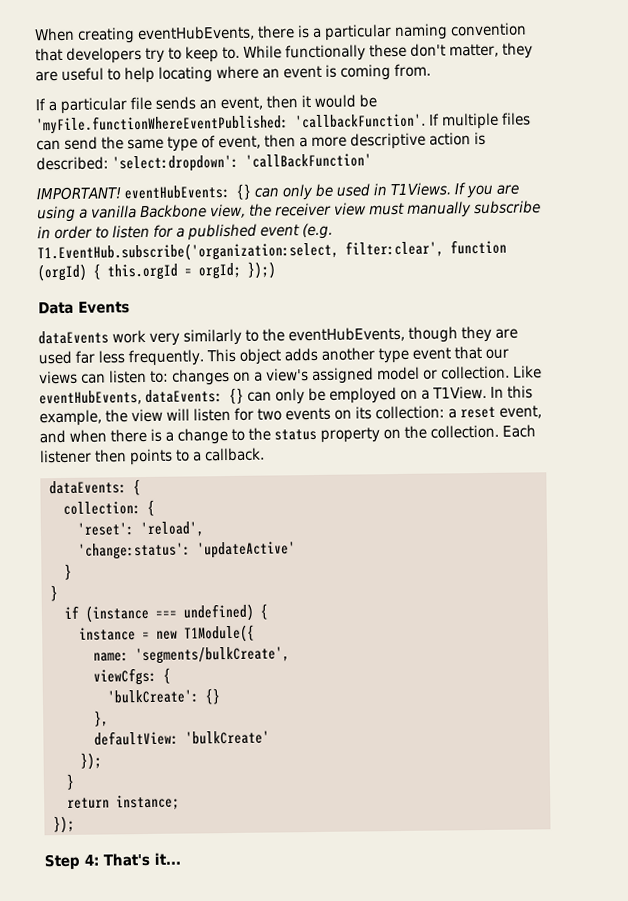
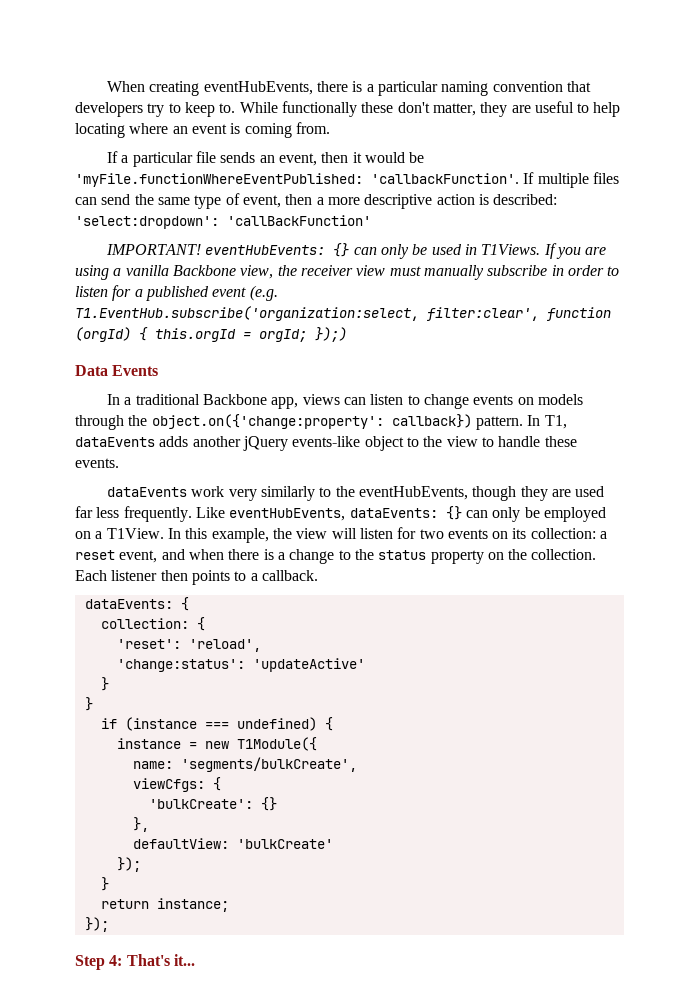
+ In a traditional Backbone app, views can listen to change events on models through the object.on({'change:property': callback}) pattern. In T1, dataEvents adds another jQuery events-like object to the view to handle these events.
- This object adds another type event that our views can listen to: changes on a view's assigned model or collection.

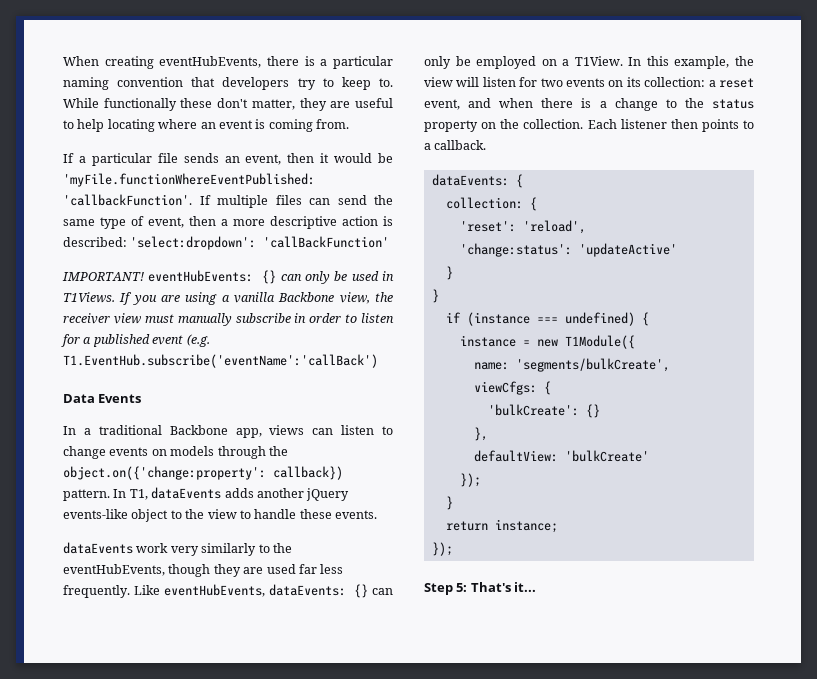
- If you are using a vanilla Backbone view, the receiver view must manually subscribe in order to listen for a published event (e.g. T1.EventHub.subscribe('organization:select, filter:clear', function (orgId) { this.orgId = orgId; });)
+ If you are using a vanilla Backbone view, the receiver view must manually subscribe in order to listen for a published event (e.g. T1.EventHub.subscribe('eventName':'callBack')
- Step 4: That's it...
+ Step 5: That's it...

